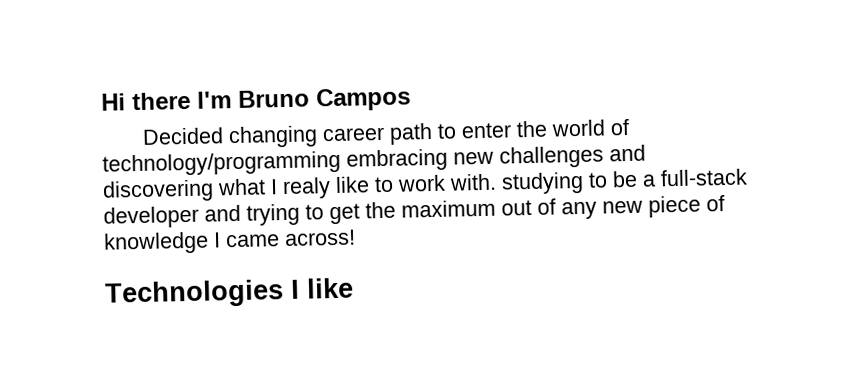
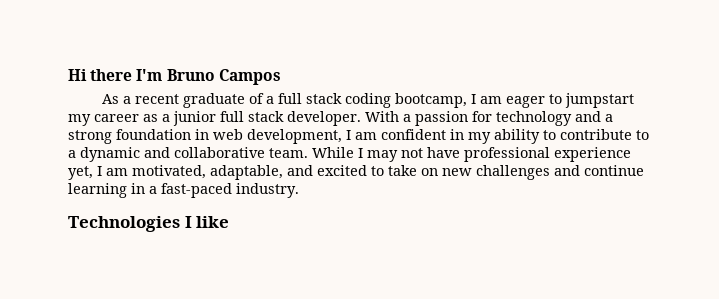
- Decided changing career path to enter the world of technology/programming embracing new challenges and discovering what I realy like to work with. studying to be a full-stack developer and trying to get the maximum out of any new piece of knowledge I came across!
+ As a recent graduate of a full stack coding bootcamp, I am eager to jumpstart my career as a junior full stack developer. With a passion for technology and a strong foundation in web development, I am confident in my ability to contribute to a dynamic and collaborative team. While I may not have professional experience yet, I am motivated, adaptable, and excited to take on new challenges and continue learning in a fast-paced industry.

